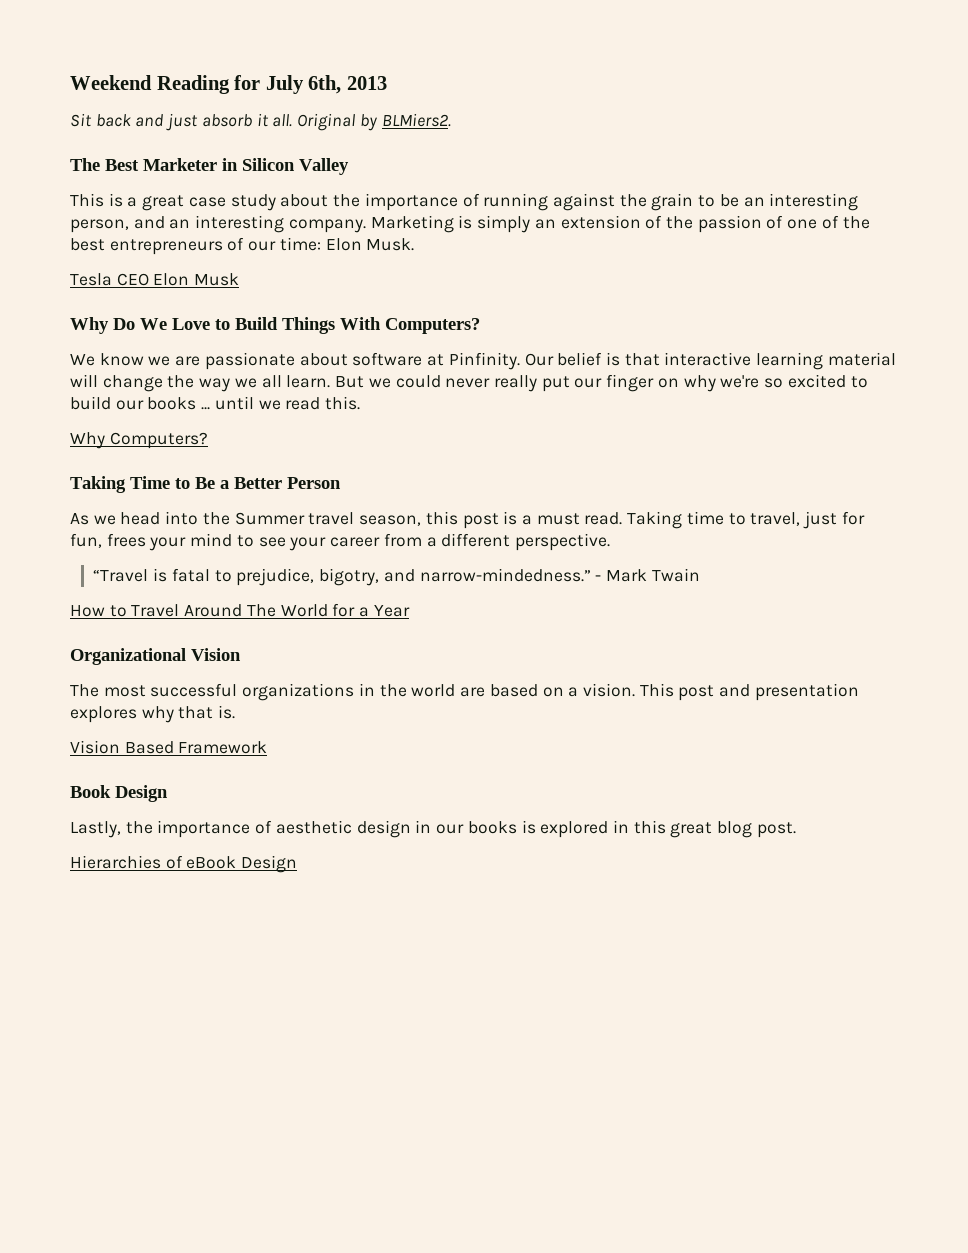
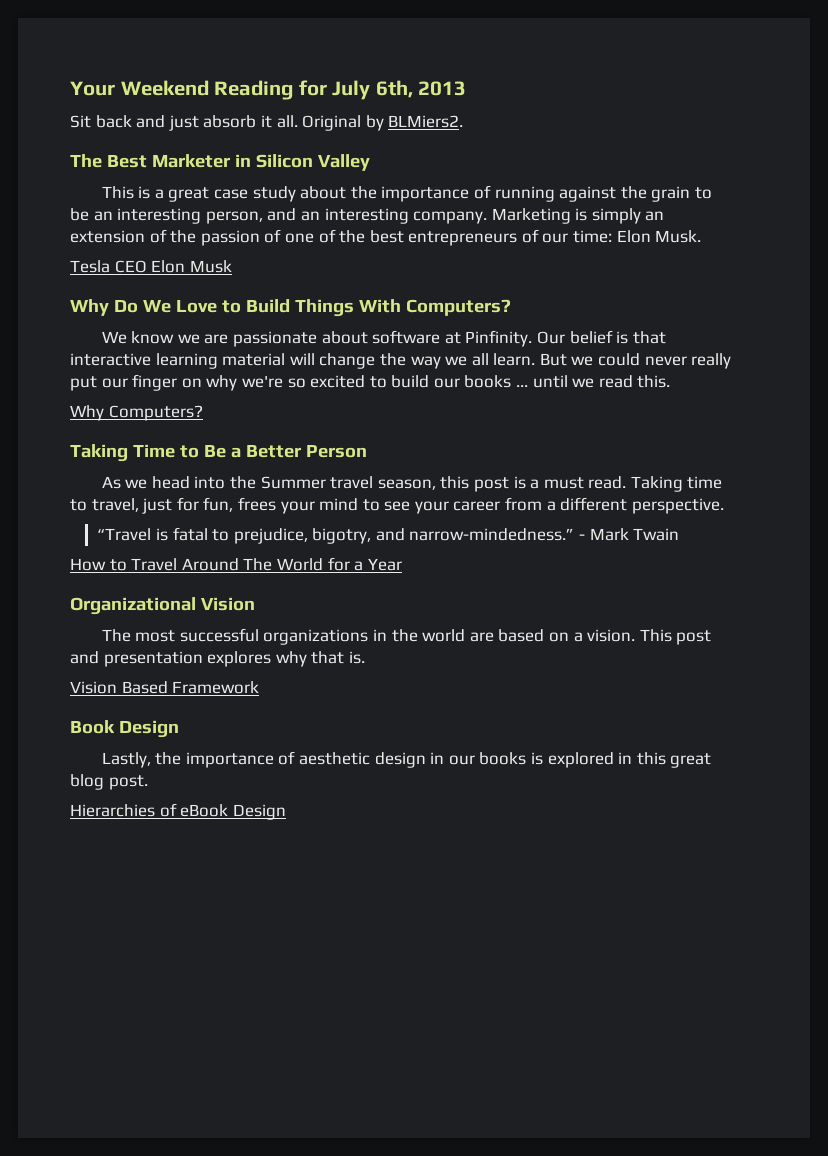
- Weekend Reading for July 6th, 2013
+ Your Weekend Reading for July 6th, 2013

